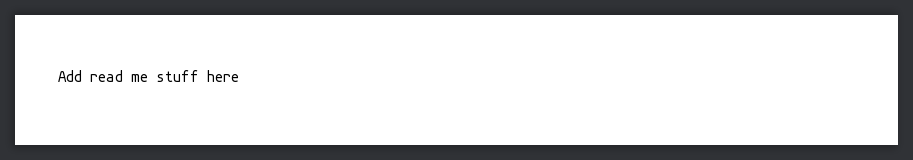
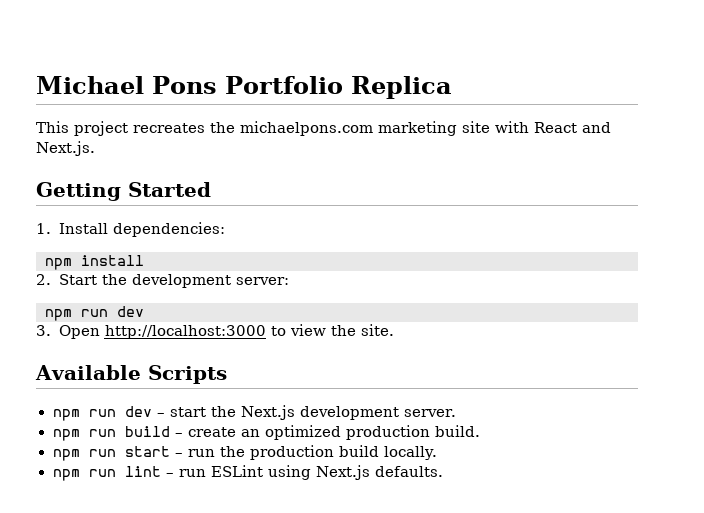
- Add read me stuff here
+ Michael Pons Portfolio Replica
+ This project recreates the michaelpons.com marketing site with React and Next.js.
+ Getting Started
+ 1. Install dependencies:
+ npm install
+ 2. Start the development server:
+ npm run dev
+ 3. Open http://localhost:3000 to view the site.
+ Available Scripts
+ npm run dev – start the Next.js development server.
+ npm run build – create an optimized production build.
+ npm run start – run the production build locally.
+ npm run lint – run ESLint using Next.js defaults.

